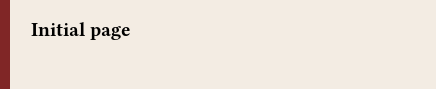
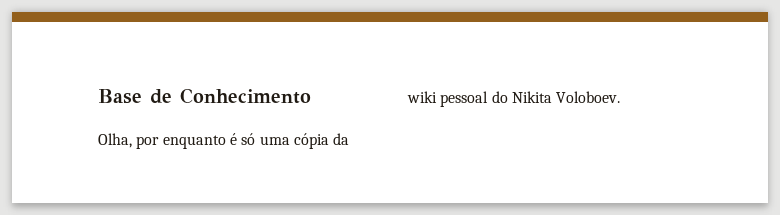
- Initial page
+ Base de Conhecimento
+ Olha, por enquanto é só uma cópia da wiki pessoal do Nikita Voloboev.

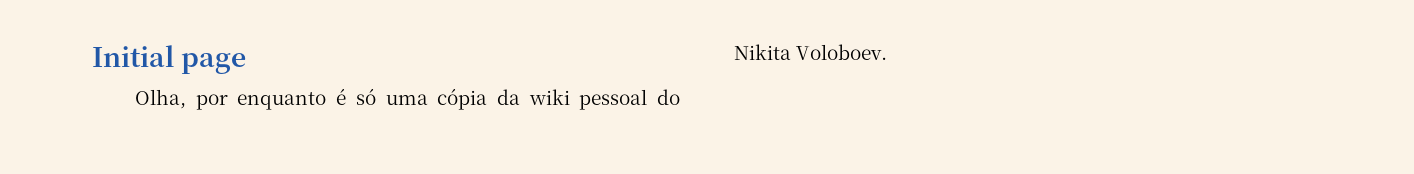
- Base de Conhecimento
+ Initial page

